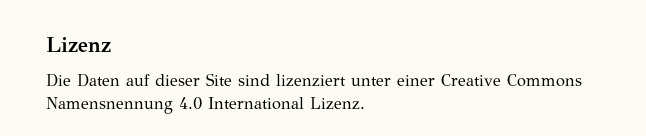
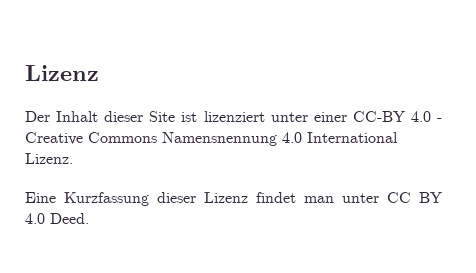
- Die Daten auf dieser Site sind lizenziert unter einer Creative Commons Namensnennung 4.0 International Lizenz.
+ Der Inhalt dieser Site ist lizenziert unter einer CC-BY 4.0 - Creative Commons Namensnennung 4.0 International Lizenz.
+ Eine Kurzfassung dieser Lizenz findet man unter CC BY 4.0 Deed.

